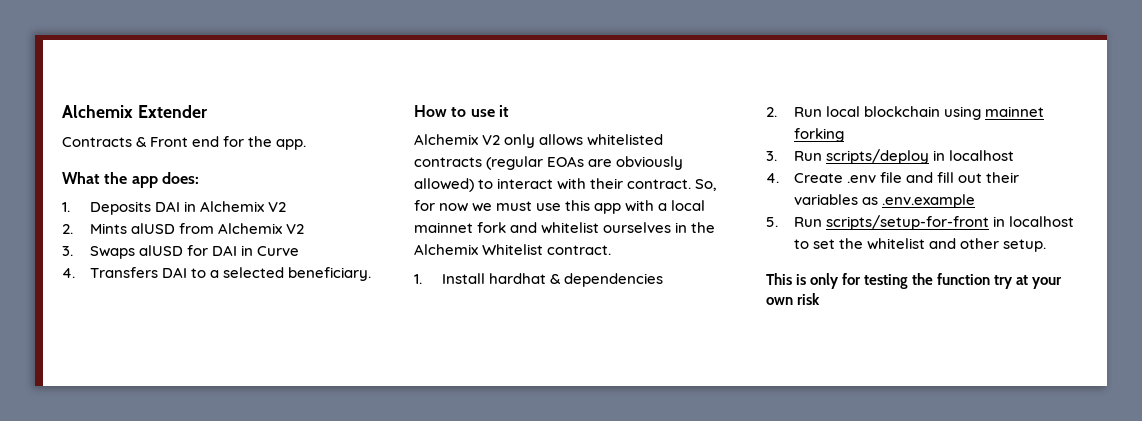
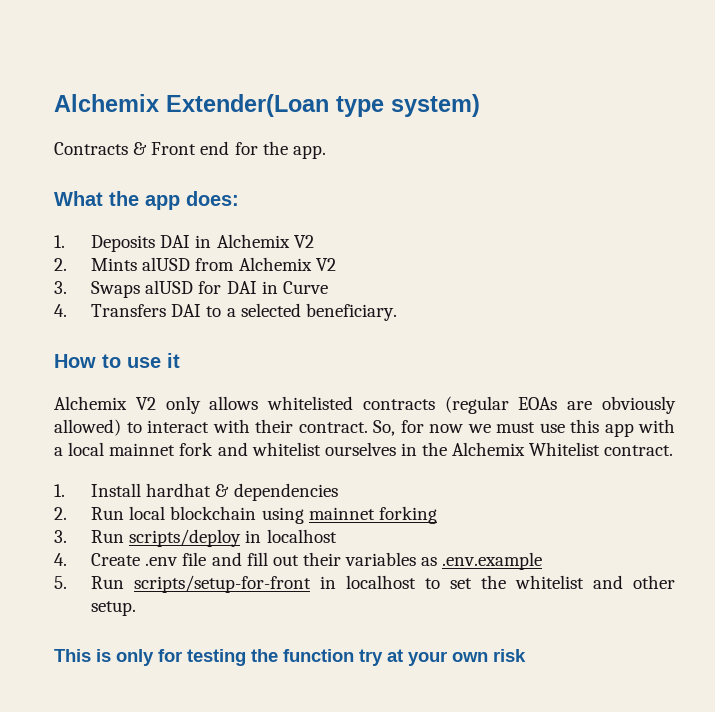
- Alchemix Extender
+ Alchemix Extender(Loan type system)

